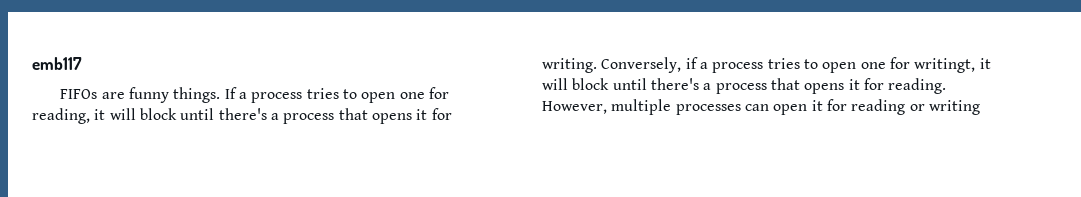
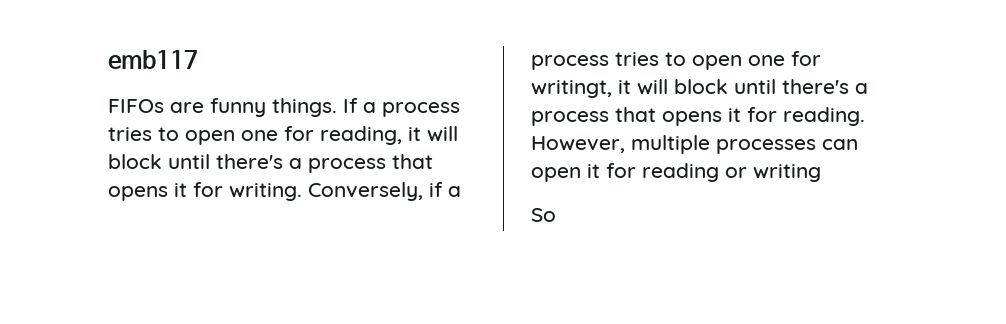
+ So

